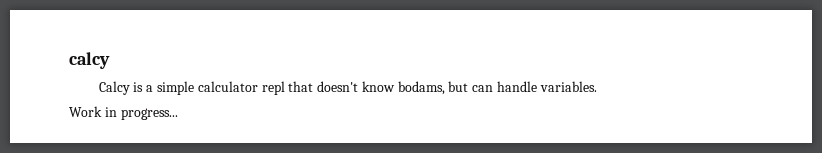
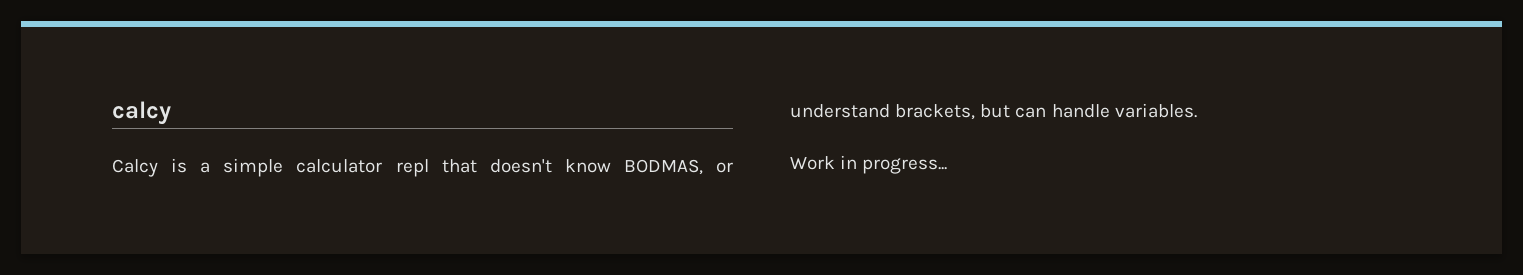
- Calcy is a simple calculator repl that doesn't know bodams, but can handle variables.
+ Calcy is a simple calculator repl that doesn't know BODMAS, or understand brackets, but can handle variables.

